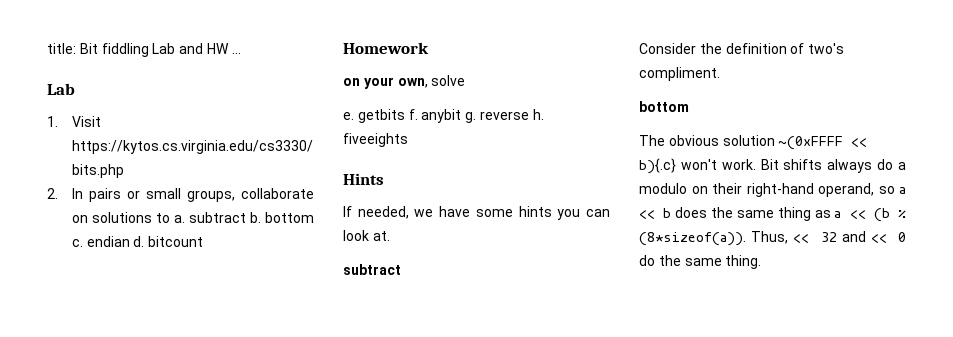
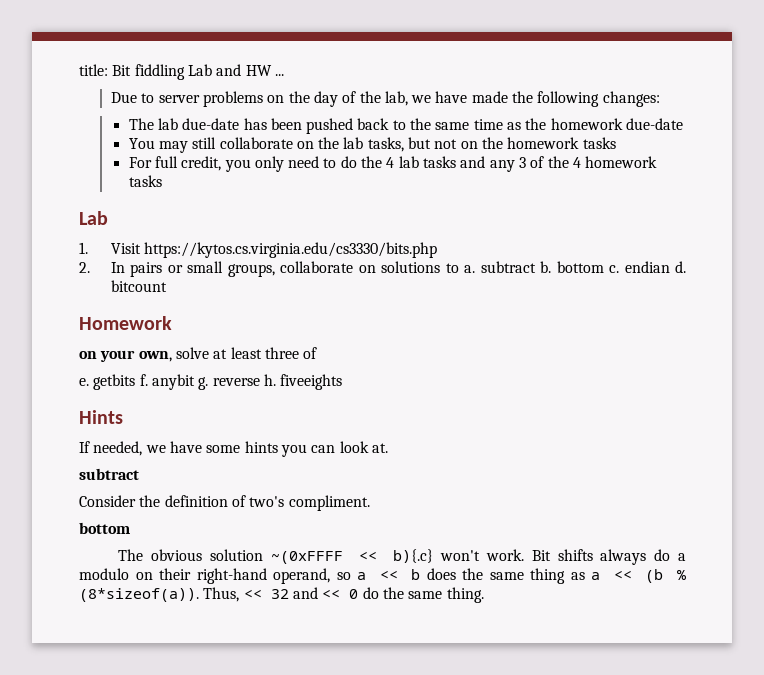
+ Due to server problems on the day of the lab, we have made the following changes:
+ The lab due-date has been pushed back to the same time as the homework due-date
+ You may still collaborate on the lab tasks, but not on the homework tasks
+ For full credit, you only need to do the 4 lab tasks and any 3 of the 4 homework tasks
- on your own, solve
+ on your own, solve at least three of

